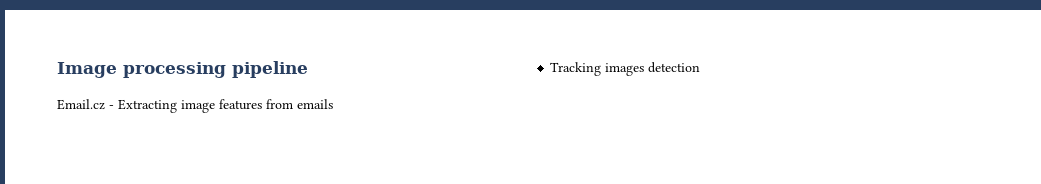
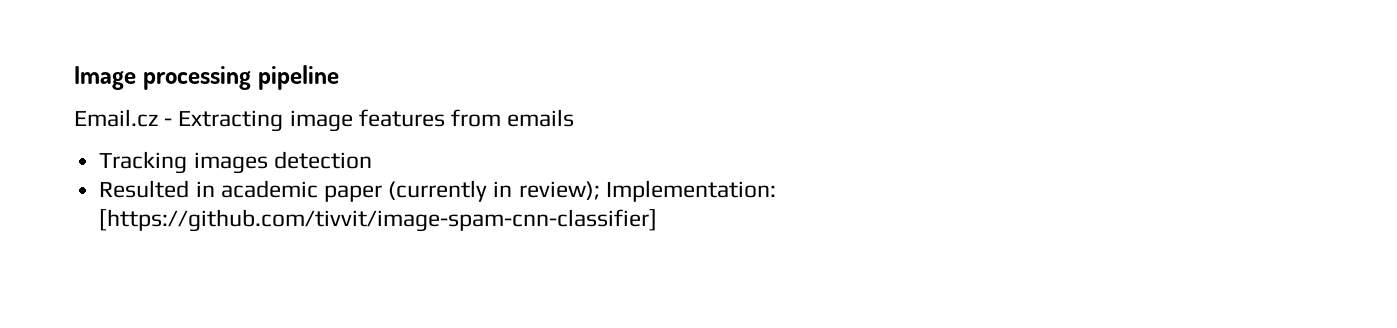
+ Resulted in academic paper (currently in review); Implementation: [https://github.com/tivvit/image-spam-cnn-classifier]

